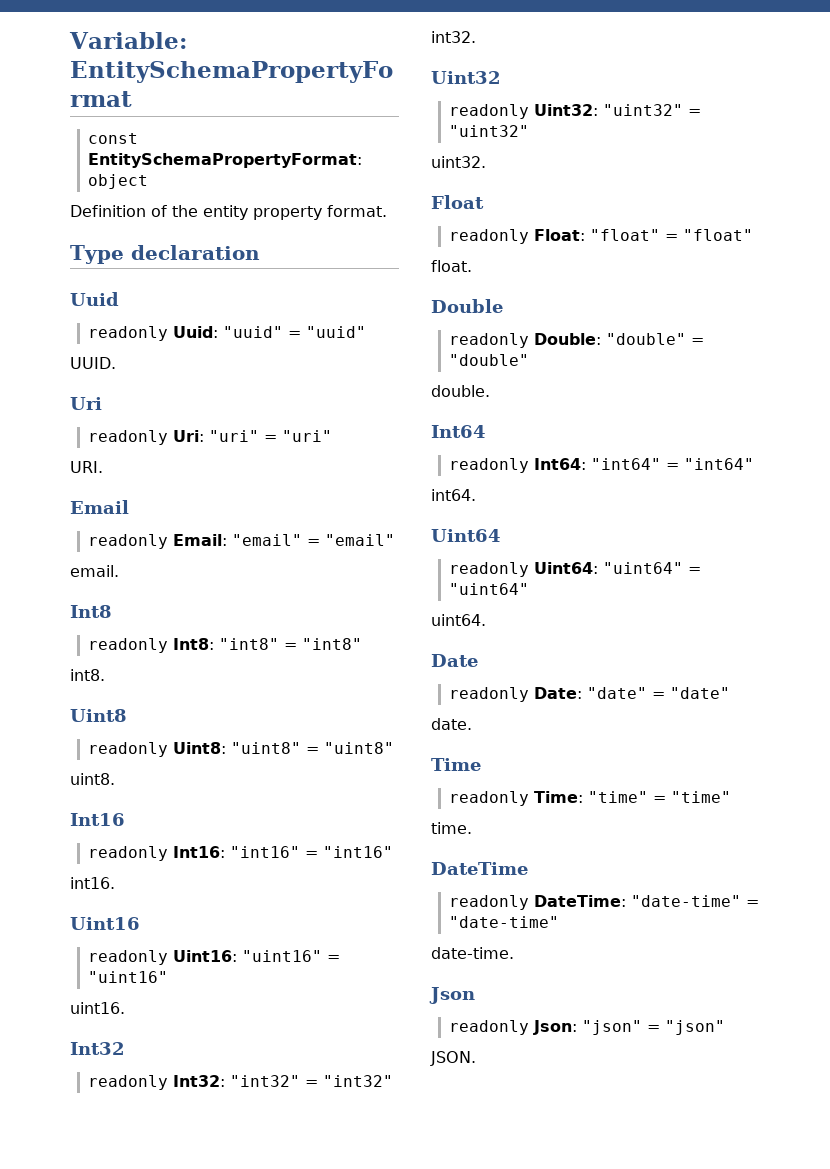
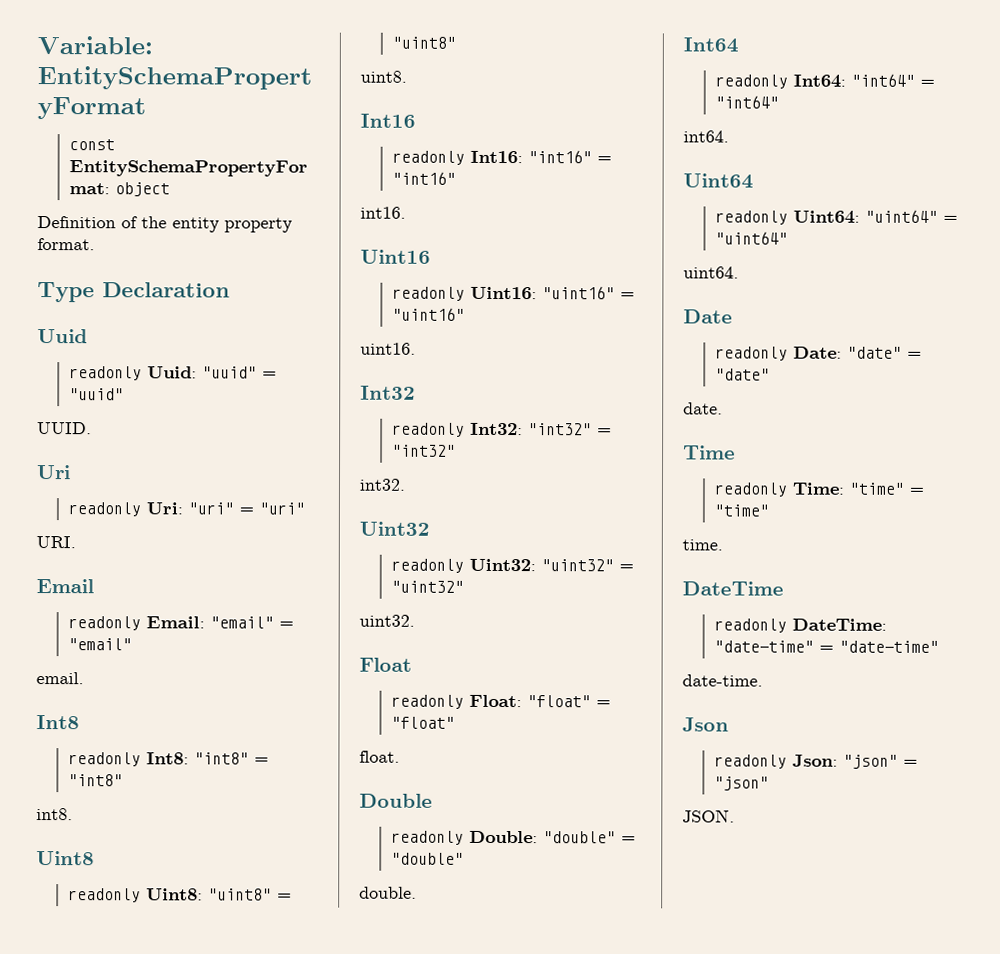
- Type declaration
+ Type Declaration

